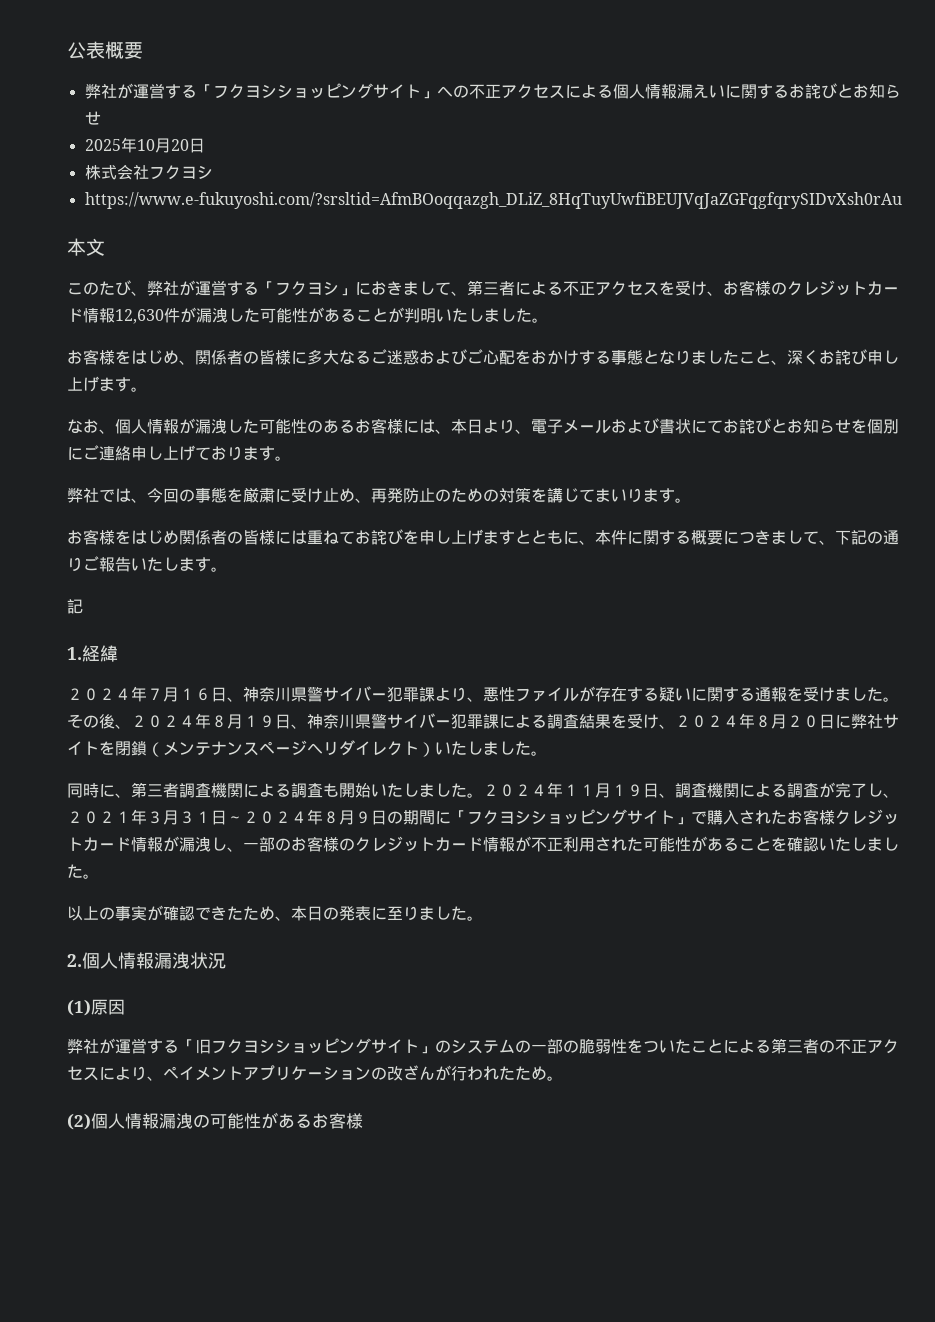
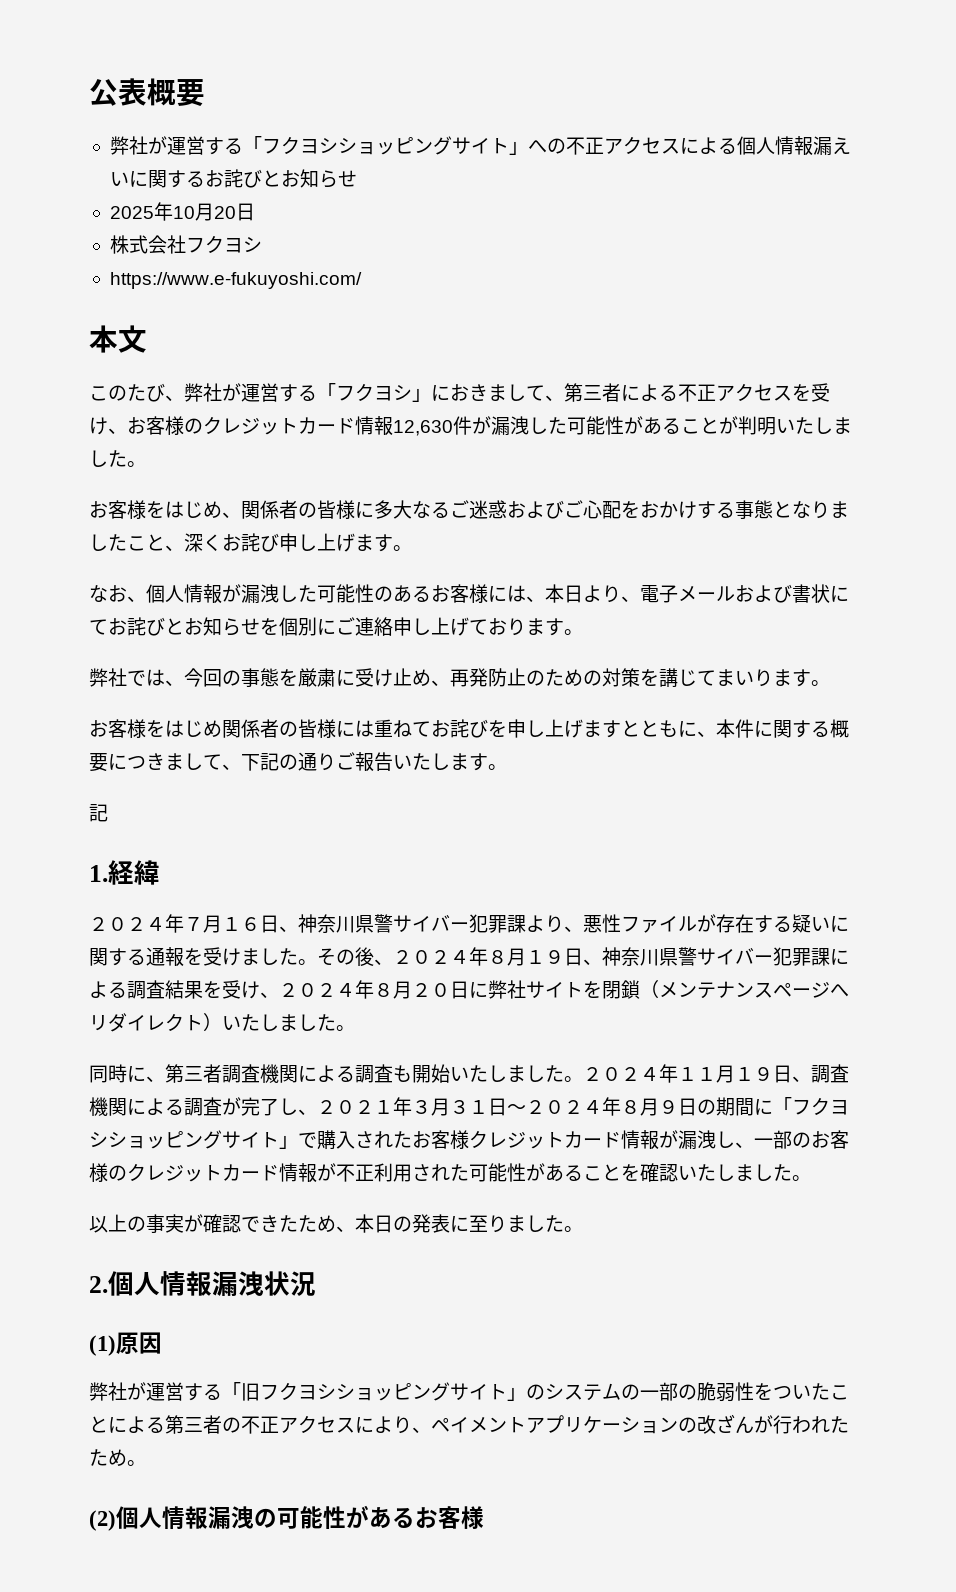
- https://www.e-fukuyoshi.com/?srsltid=AfmBOoqqazgh_DLiZ_8HqTuyUwfiBEUJVqJaZGFqgfqrySIDvXsh0rAu
+ https://www.e-fukuyoshi.com/

